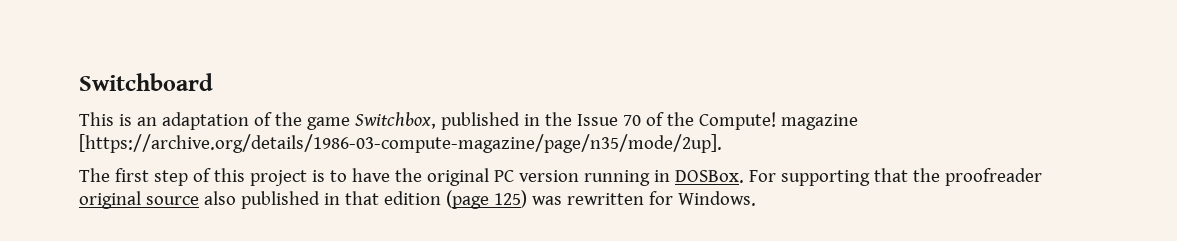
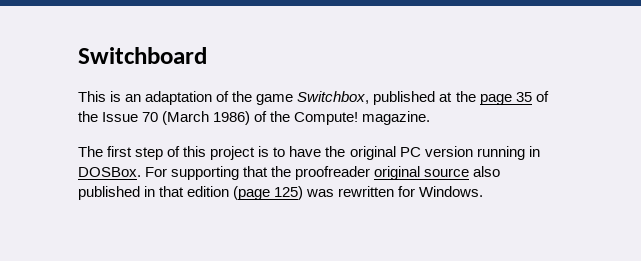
- This is an adaptation of the game Switchbox, published in the Issue 70 of the Compute! magazine [https://archive.org/details/1986-03-compute-magazine/page/n35/mode/2up].
+ This is an adaptation of the game Switchbox, published at the page 35 of the Issue 70 (March 1986) of the Compute! magazine.

